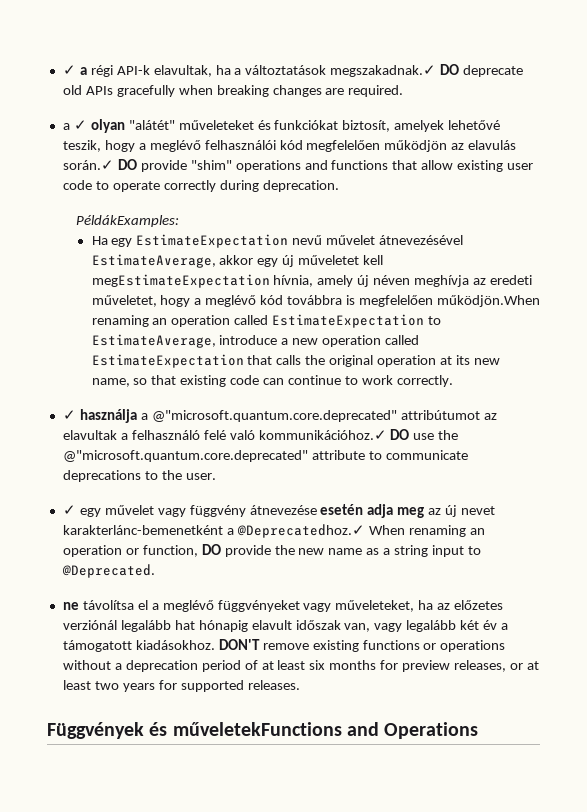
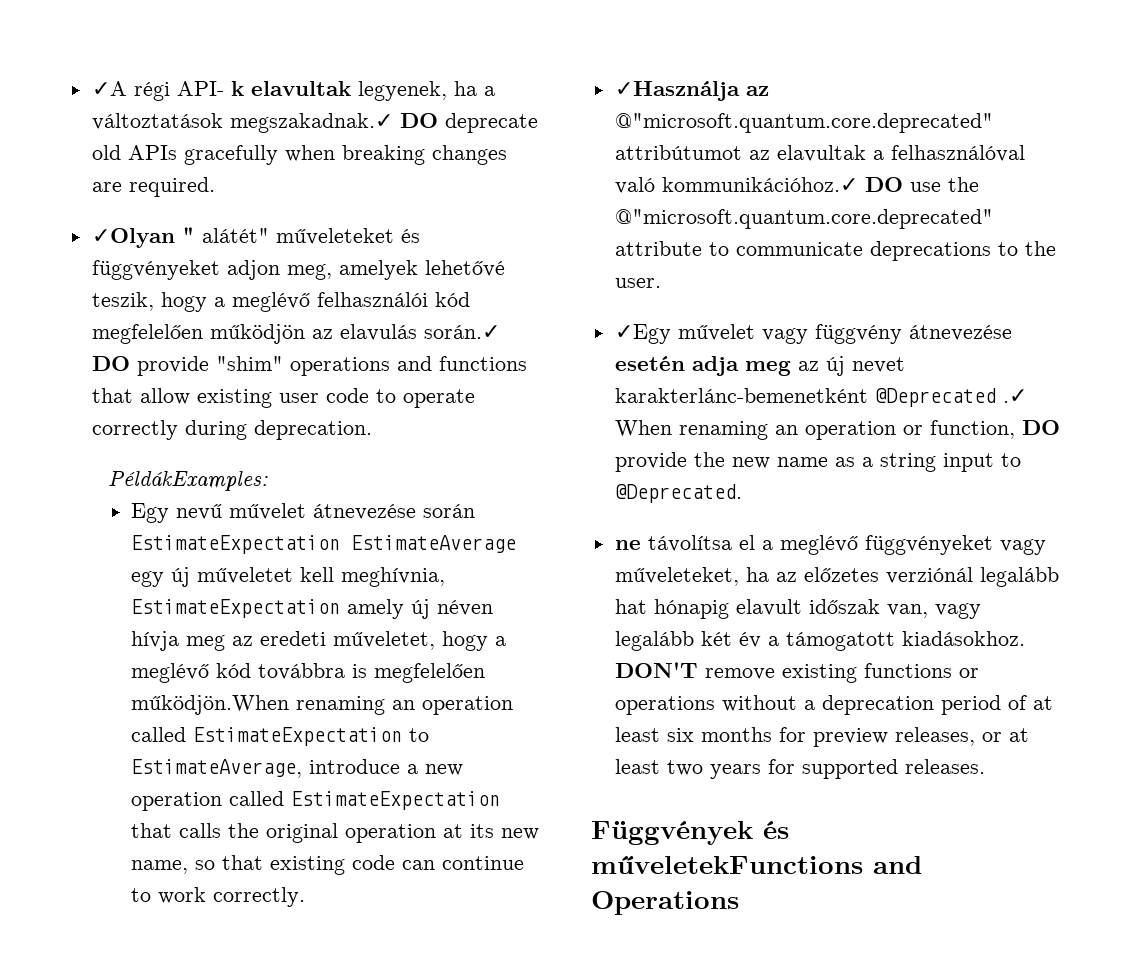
- ✓ a régi API-k elavultak, ha a változtatások megszakadnak.✓ DO deprecate old APIs gracefully when breaking changes are required.
+ ✓A régi API- k elavultak legyenek, ha a változtatások megszakadnak.✓ DO deprecate old APIs gracefully when breaking changes are required.
- a ✓ olyan "alátét" műveleteket és funkciókat biztosít, amelyek lehetővé teszik, hogy a meglévő felhasználói kód megfelelően működjön az elavulás során.✓ DO provide "shim" operations and functions that allow existing user code to operate correctly during deprecation.
+ ✓Olyan " alátét" műveleteket és függvényeket adjon meg, amelyek lehetővé teszik, hogy a meglévő felhasználói kód megfelelően működjön az elavulás során.✓ DO provide "shim" operations and functions that allow existing user code to operate correctly during deprecation.
- Ha egy EstimateExpectation nevű művelet átnevezésével EstimateAverage, akkor egy új műveletet kell megEstimateExpectation hívnia, amely új néven meghívja az eredeti műveletet, hogy a meglévő kód továbbra is megfelelően működjön.When renaming an operation called EstimateExpectation to EstimateAverage, introduce a new operation called EstimateExpectation that calls the original operation at its new name, so that existing code can continue to work correctly.
+ Egy nevű művelet átnevezése során EstimateExpectation EstimateAverage egy új műveletet kell meghívnia, EstimateExpectation amely új néven hívja meg az eredeti műveletet, hogy a meglévő kód továbbra is megfelelően működjön.When renaming an operation called EstimateExpectation to EstimateAverage, introduce a new operation called EstimateExpectation that calls the original operation at its new name, so that existing code can continue to work correctly.
- ✓ használja a @"microsoft.quantum.core.deprecated" attribútumot az elavultak a felhasználó felé való kommunikációhoz.✓ DO use the @"microsoft.quantum.core.deprecated" attribute to communicate deprecations to the user.
+ ✓Használja az @"microsoft.quantum.core.deprecated" attribútumot az elavultak a felhasználóval való kommunikációhoz.✓ DO use the @"microsoft.quantum.core.deprecated" attribute to communicate deprecations to the user.
- ✓ egy művelet vagy függvény átnevezése esetén adja meg az új nevet karakterlánc-bemenetként a @Deprecatedhoz.✓ When renaming an operation or function, DO provide the new name as a string input to @Deprecated.
+ ✓Egy művelet vagy függvény átnevezése esetén adja meg az új nevet karakterlánc-bemenetként @Deprecated .✓ When renaming an operation or function, DO provide the new name as a string input to @Deprecated.

